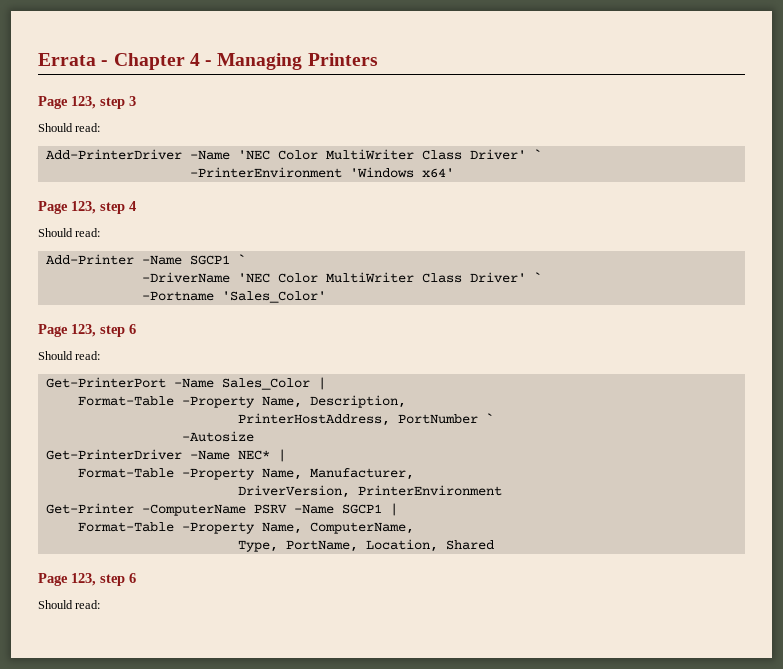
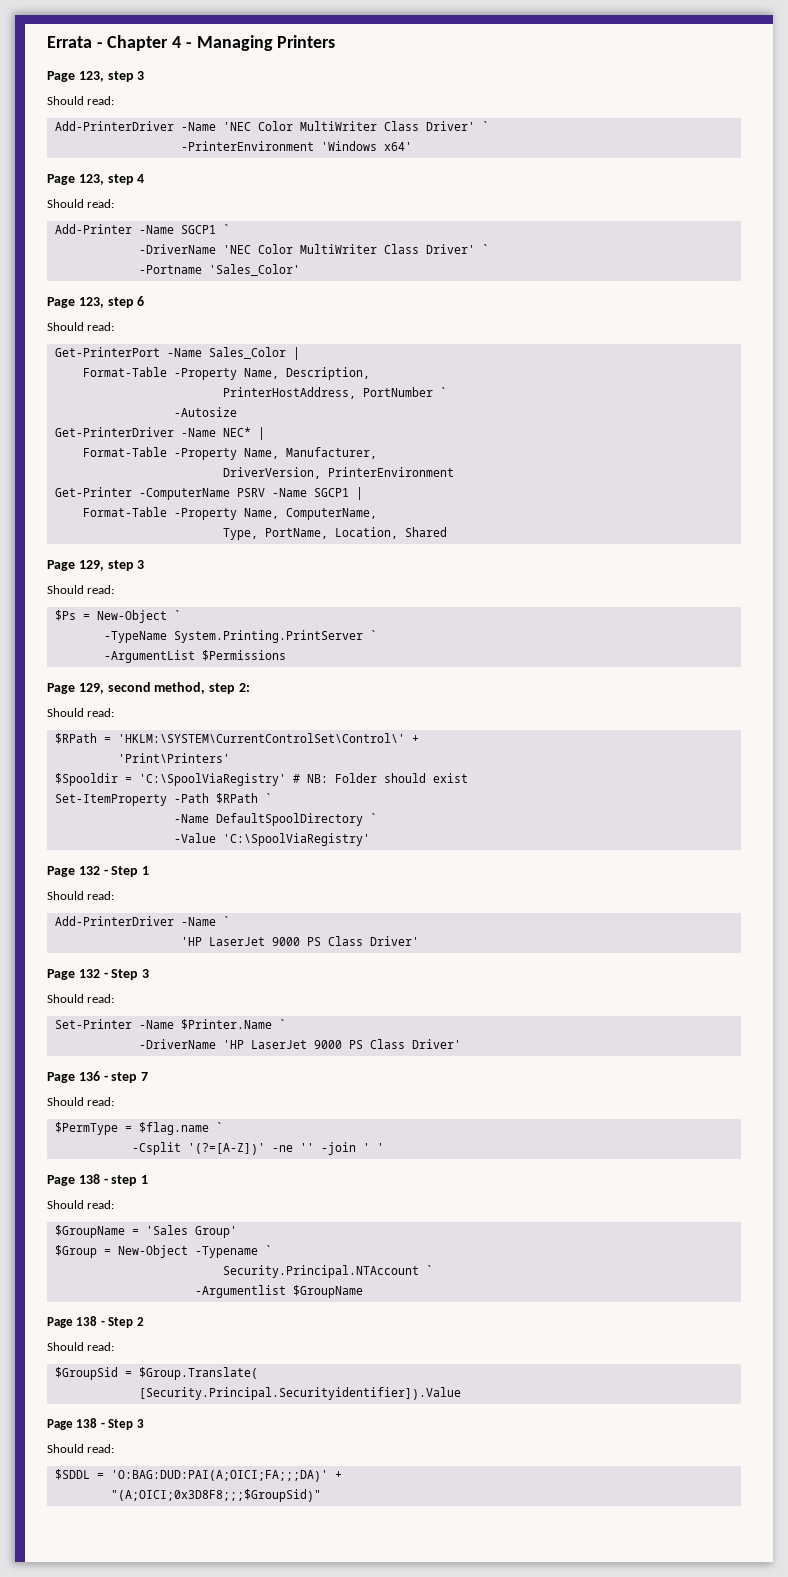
  Type, PortName, Location, Shared
- Page 123, step 6
+ Page 129, step 3
  Should read:
+ $Ps = New-Object `
+ -TypeName System.Printing.PrintServer `
+ -ArgumentList $Permissions
+ Page 129, second method, step 2:
+ Should read:
+ $RPath = 'HKLM:\SYSTEM\CurrentControlSet\Control\' +
+ 'Print\Printers'
+ $Spooldir = 'C:\SpoolViaRegistry' # NB: Folder should exist
+ Set-ItemProperty -Path $RPath `
+ -Name DefaultSpoolDirectory `
+ -Value 'C:\SpoolViaRegistry'
+ Page 132 - Step 1
+ Should read:
+ Add-PrinterDriver -Name `
+ 'HP LaserJet 9000 PS Class Driver'
+ Page 132 - Step 3
+ Should read:
+ Set-Printer -Name $Printer.Name `
+ -DriverName 'HP LaserJet 9000 PS Class Driver'
+ Page 136 - step 7
+ Should read:
+ $PermType = $flag.name `
+ -Csplit '(?=[A-Z])' -ne '' -join ' '
+ Page 138 - step 1
+ Should read:
+ $GroupName = 'Sales Group'
+ $Group = New-Object -Typename `
+ Security.Principal.NTAccount `
+ -Argumentlist $GroupName
+ Page 138 - Step 2
+ Should read:
+ $GroupSid = $Group.Translate(
+ [Security.Principal.Securityidentifier]).Value
+ Page 138 - Step 3
+ Should read:
+ $SDDL = 'O:BAG:DUD:PAI(A;OICI;FA;;;DA)' +
+ "(A;OICI;0x3D8F8;;;$GroupSid)"

